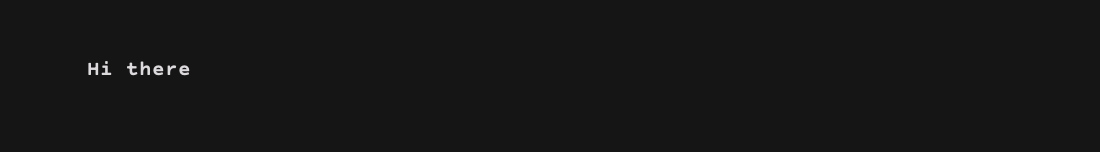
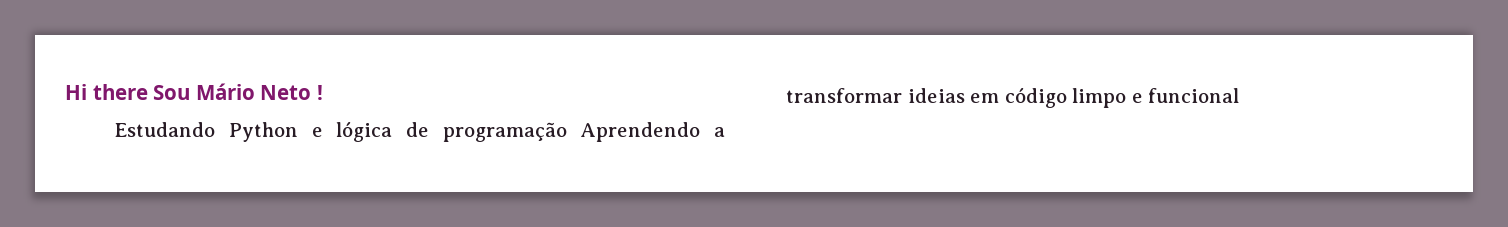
- Hi there
+ Hi there Sou Mário Neto !
+ Estudando Python e lógica de programação Aprendendo a transformar ideias em código limpo e funcional

